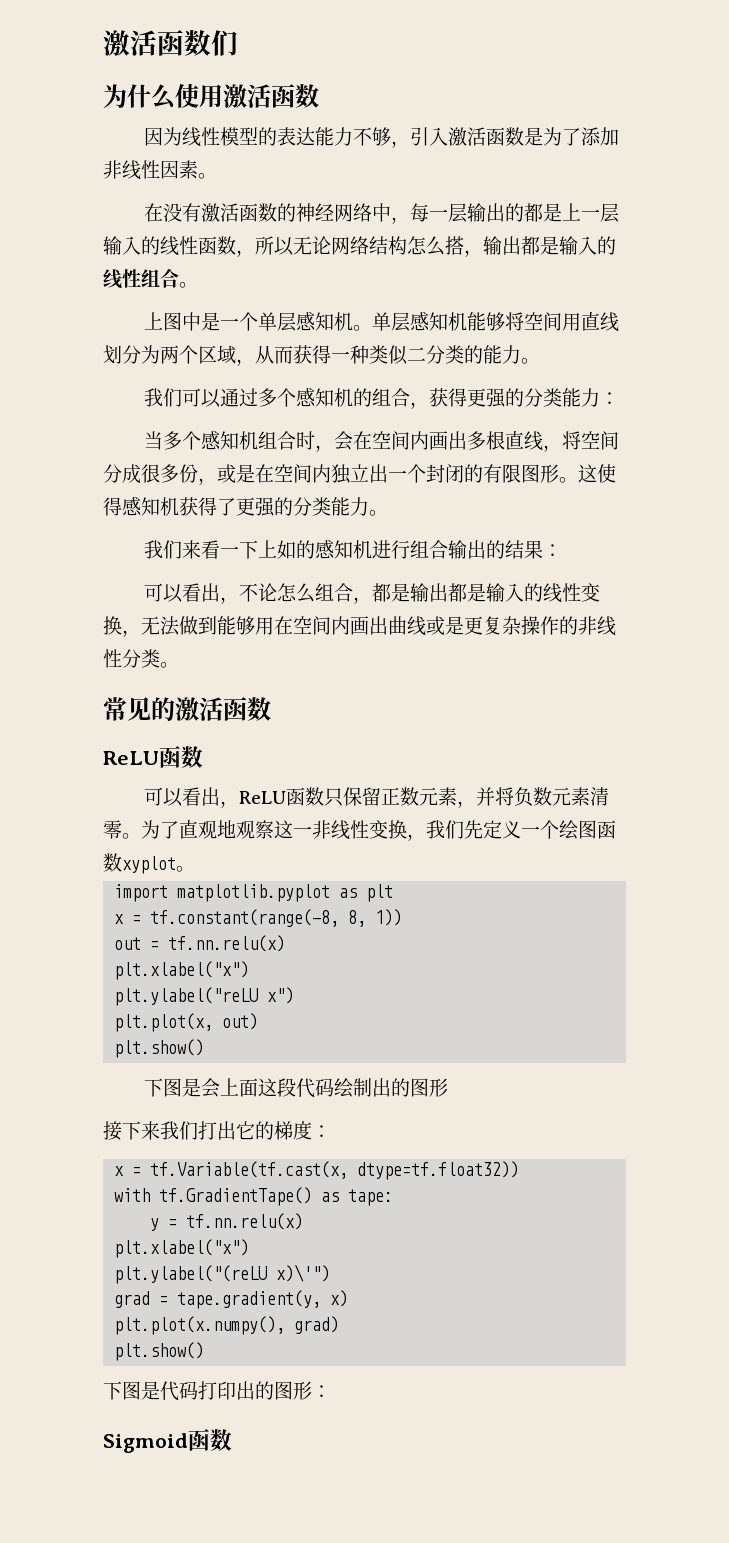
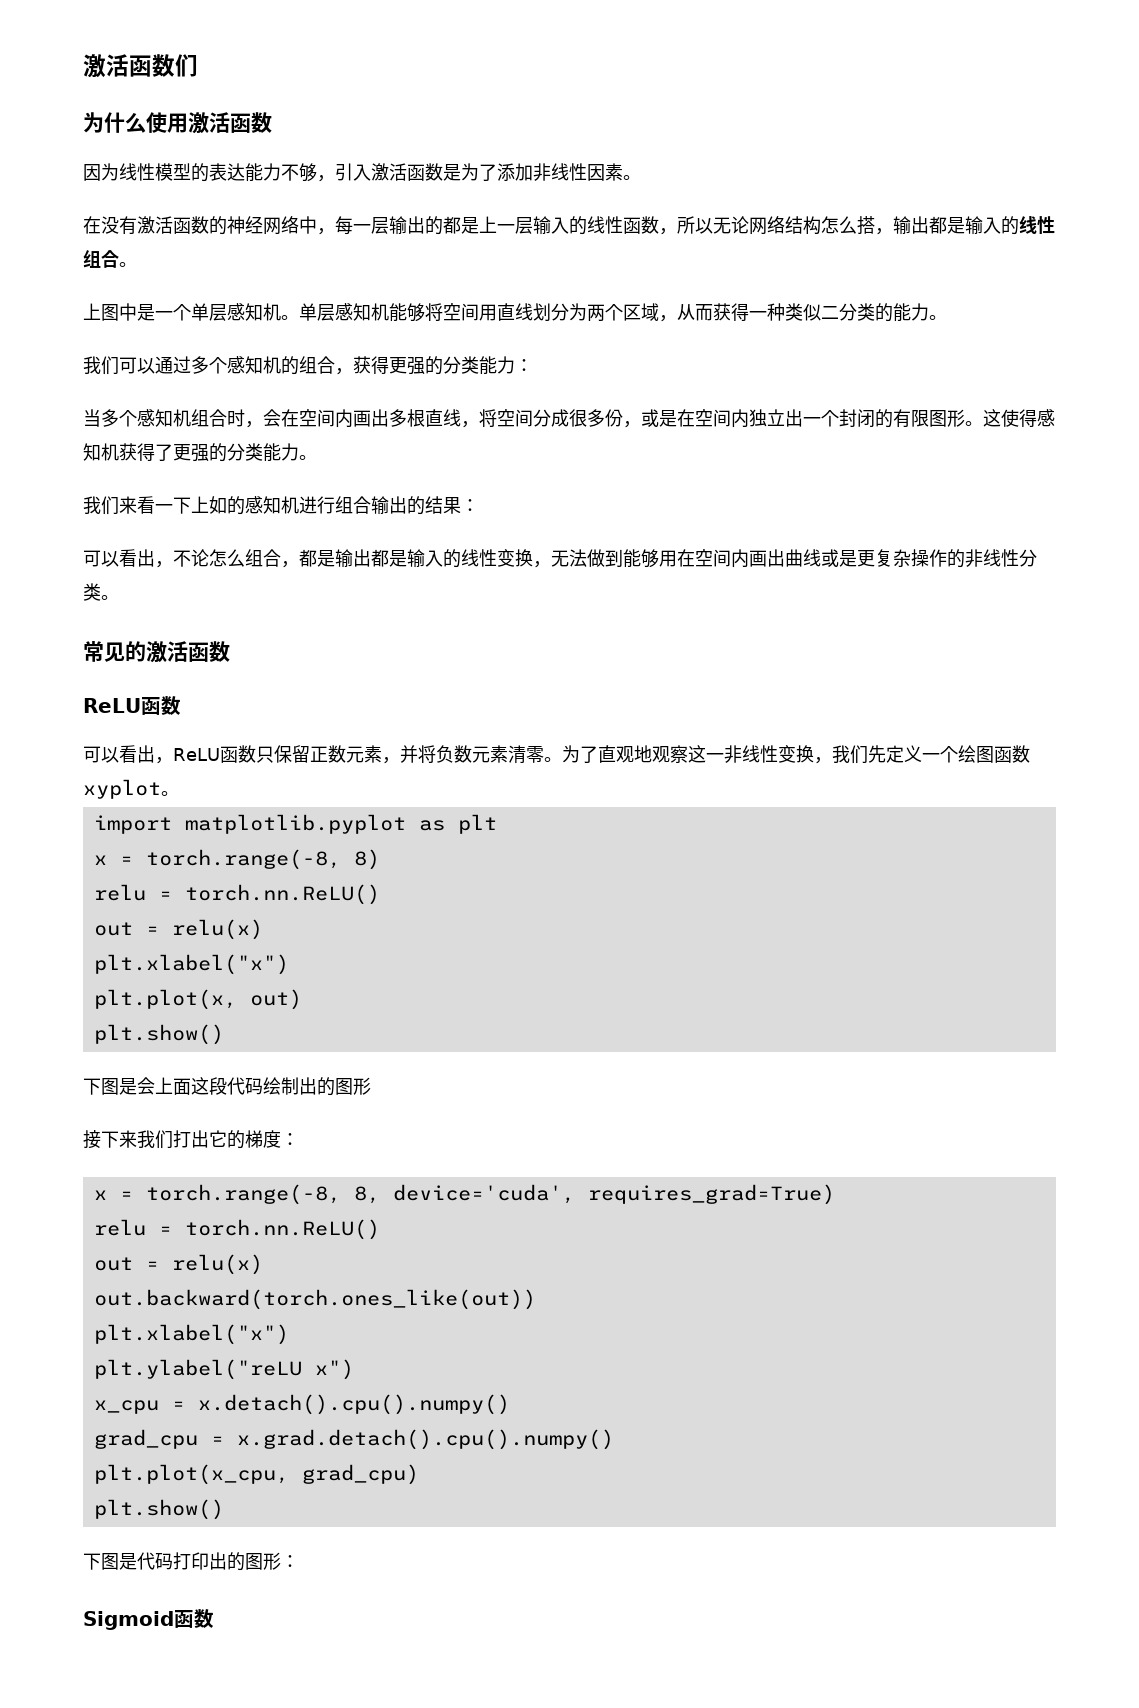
- x = tf.constant(range(-8, 8, 1))
- out = tf.nn.relu(x)
+ x = torch.range(-8, 8)
+ relu = torch.nn.ReLU()
+ out = relu(x)
  plt.xlabel("x")
- plt.ylabel("reLU x")
- x = tf.Variable(tf.cast(x, dtype=tf.float32))
- with tf.GradientTape() as tape:
- y = tf.nn.relu(x)
+ x = torch.range(-8, 8, device='cuda', requires_grad=True)
+ relu = torch.nn.ReLU()
+ out = relu(x)
+ out.backward(torch.ones_like(out))
  plt.xlabel("x")
- plt.ylabel("(reLU x)\'")
- grad = tape.gradient(y, x)
- plt.plot(x.numpy(), grad)
+ plt.ylabel("reLU x")
+ x_cpu = x.detach().cpu().numpy()
+ grad_cpu = x.grad.detach().cpu().numpy()
+ plt.plot(x_cpu, grad_cpu)

